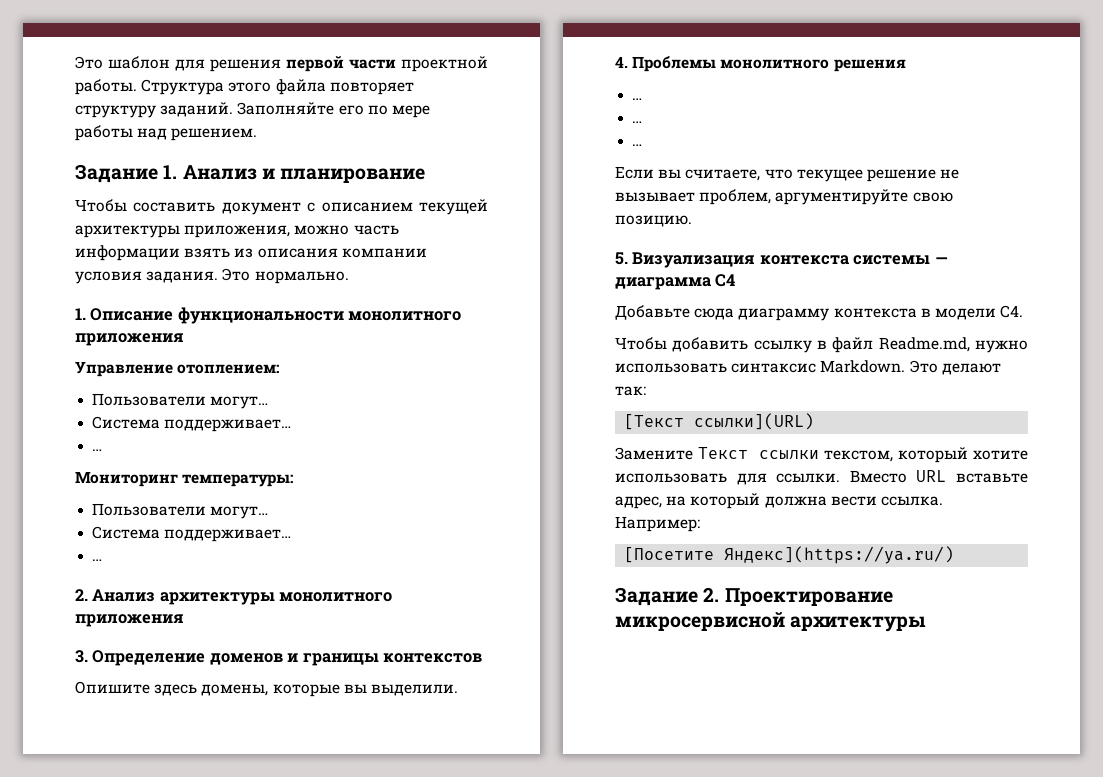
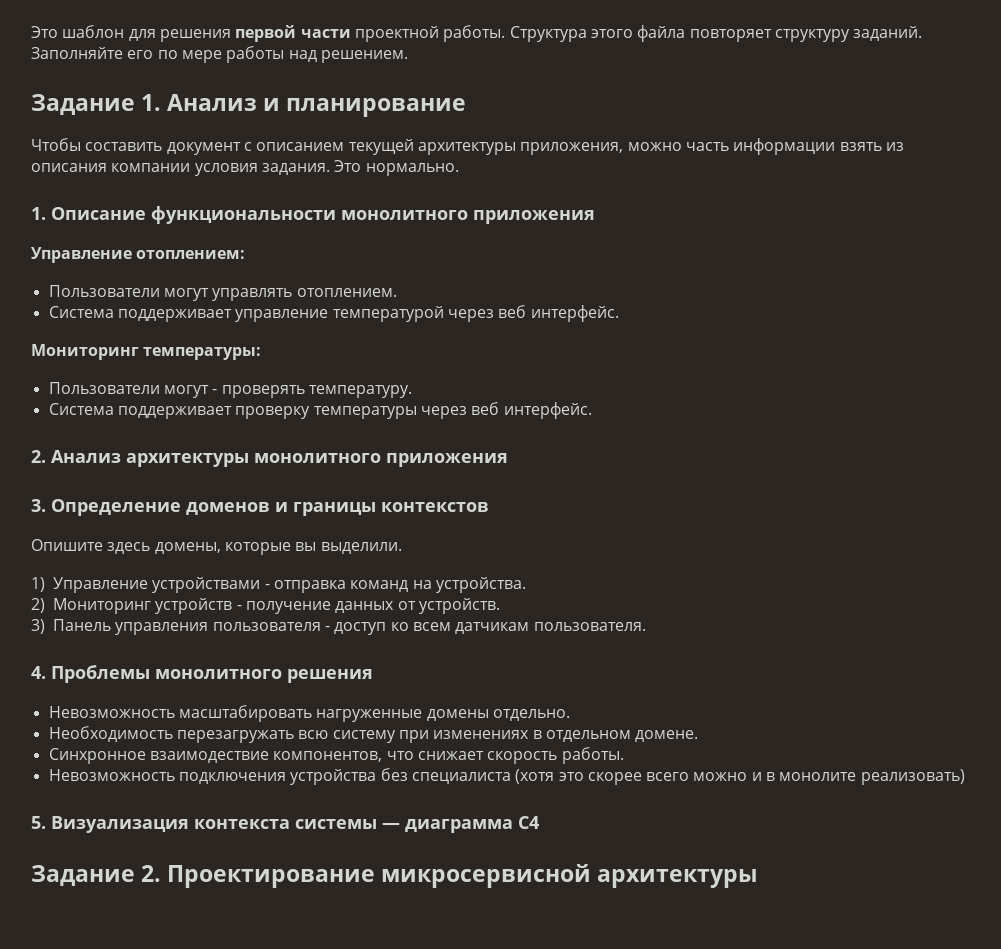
  Управление отоплением:
- Пользователи могут…
- Система поддерживает…
- …
+ Пользователи могут управлять отоплением.
+ Система поддерживает управление температурой через веб интерфейс.
  Мониторинг температуры:
- Пользователи могут…
- Система поддерживает…
- …
+ Пользователи могут - проверять температуру.
+ Система поддерживает проверку температуры через веб интерфейс.
+ 1) Управление устройствами - отправка команд на устройства.
+ 2) Мониторинг устройств - получение данных от устройств.
+ 3) Панель управления пользователя - доступ ко всем датчикам пользователя.
  4. Проблемы монолитного решения
- …
- …
- …
- Если вы считаете, что текущее решение не вызывает проблем, аргументируйте свою позицию.
+ Невозможность масштабировать нагруженные домены отдельно.
+ Необходимость перезагружать всю систему при изменениях в отдельном домене.
+ Синхронное взаимодествие компонентов, что снижает скорость работы.
+ Невозможность подключения устройства без специалиста (хотя это скорее всего можно и в монолите реализовать)
- Добавьте сюда диаграмму контекста в модели C4.
- Чтобы добавить ссылку в файл Readme.md, нужно использовать синтаксис Markdown. Это делают так:
- [Текст ссылки](URL)
- Замените Текст ссылки текстом, который хотите использовать для ссылки. Вместо URL вставьте адрес, на который должна вести ссылка. Например:
- [Посетите Яндекс](https://ya.ru/)

